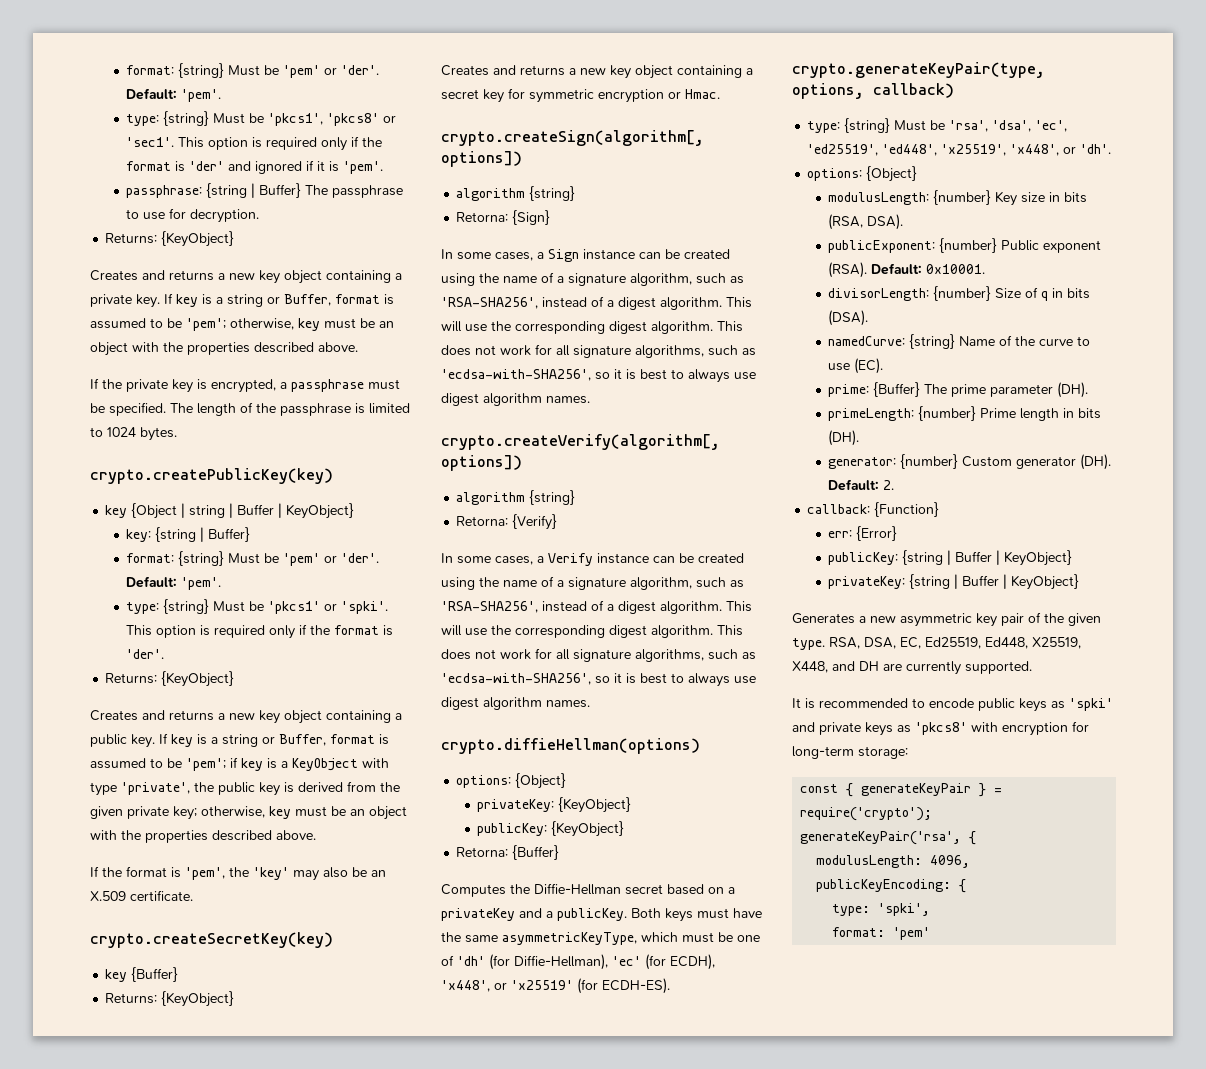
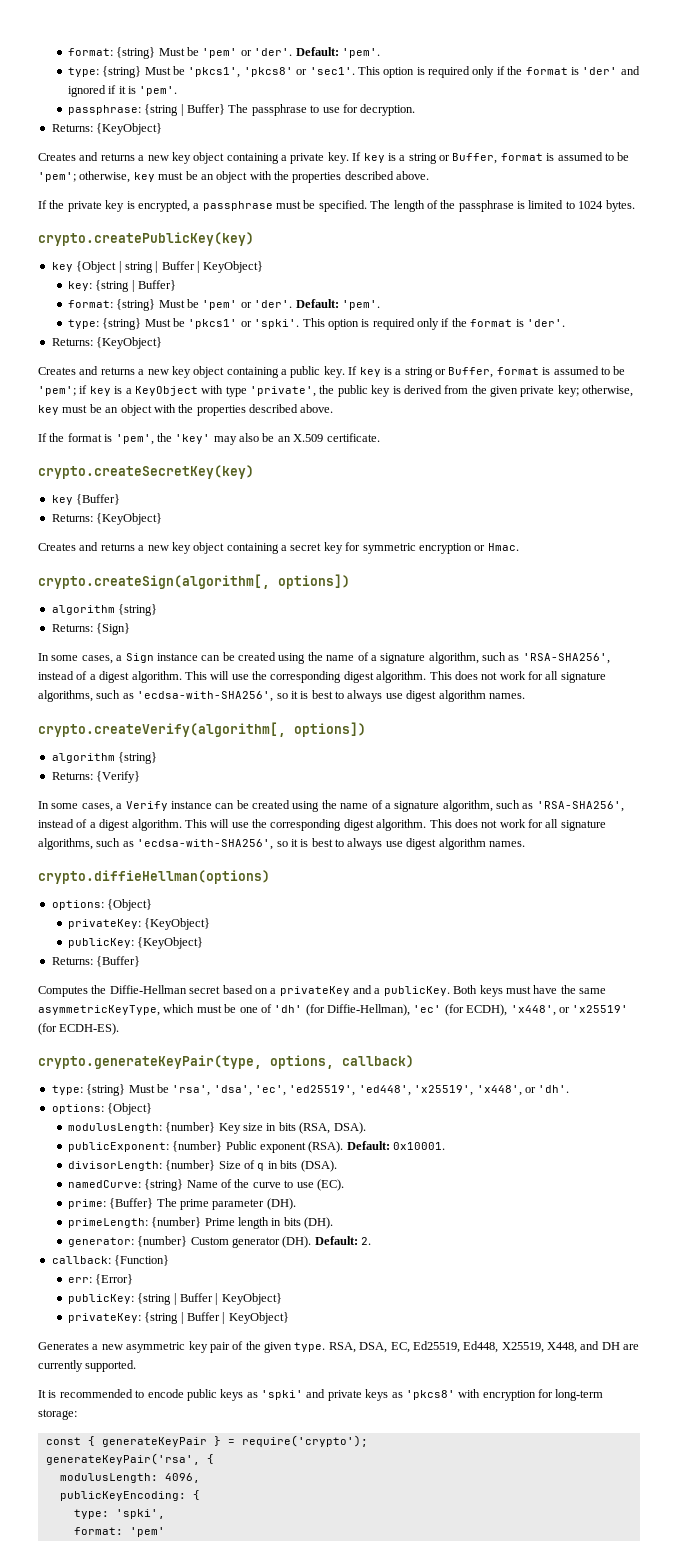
- Retorna: {Sign}
+ Returns: {Sign}
- Retorna: {Verify}
+ Returns: {Verify}
- Retorna: {Buffer}
+ Returns: {Buffer}

